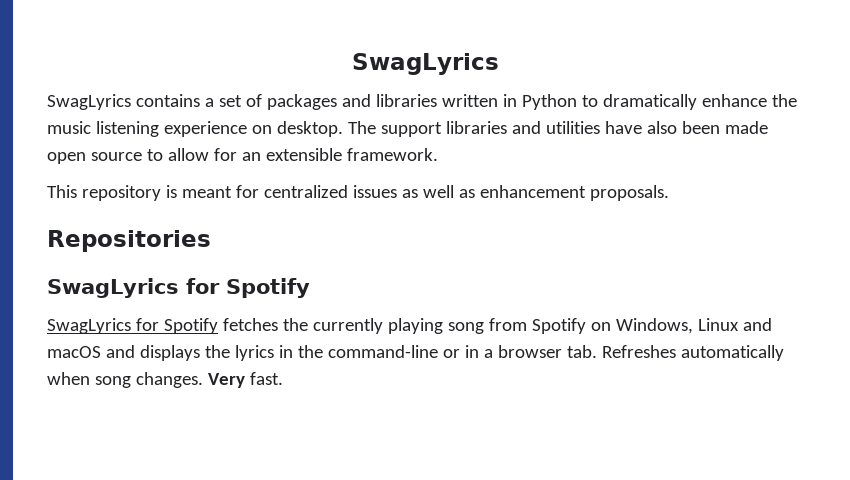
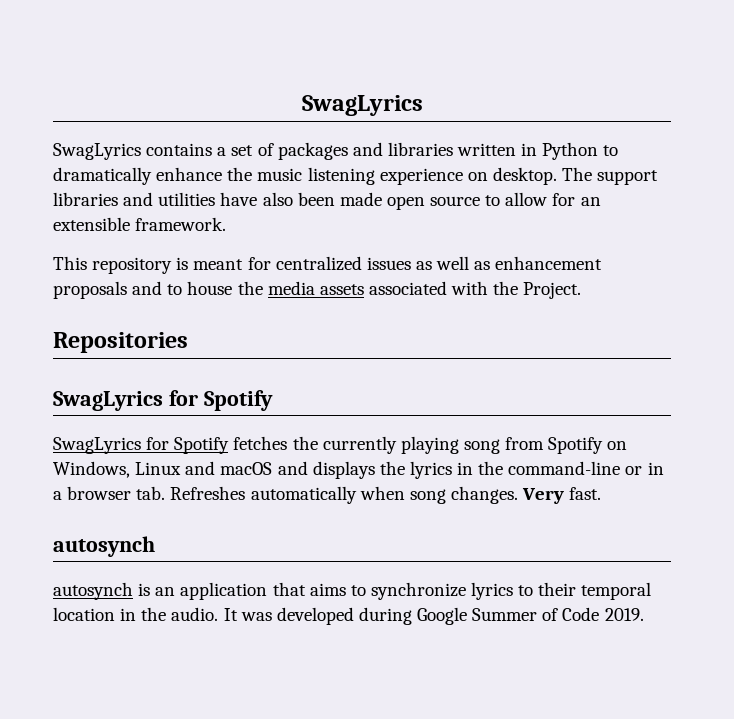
- This repository is meant for centralized issues as well as enhancement proposals.
+ This repository is meant for centralized issues as well as enhancement proposals and to house the media assets associated with the Project.
  Very fast.
+ autosynch
+ autosynch is an application that aims to synchronize lyrics to their temporal location in the audio. It was developed during Google Summer of Code 2019.

